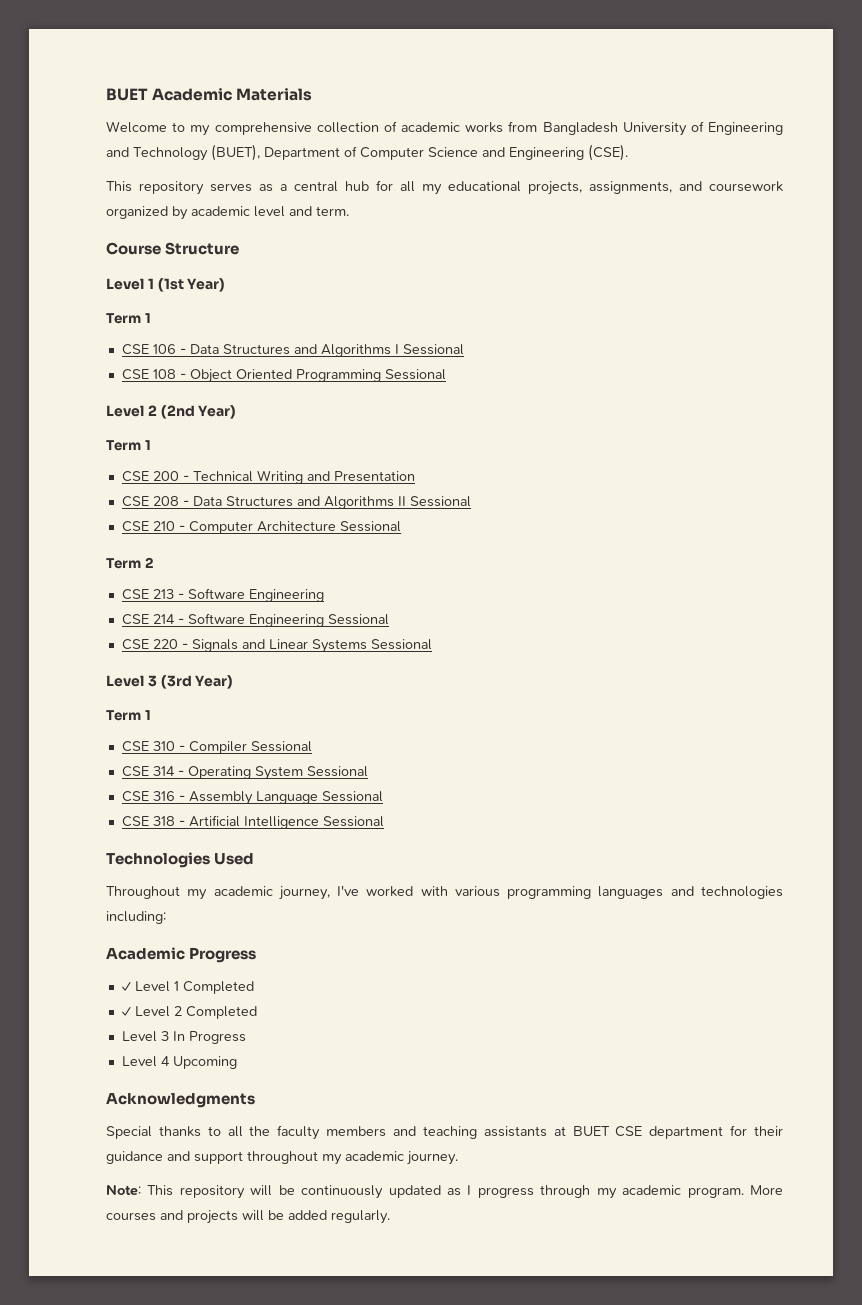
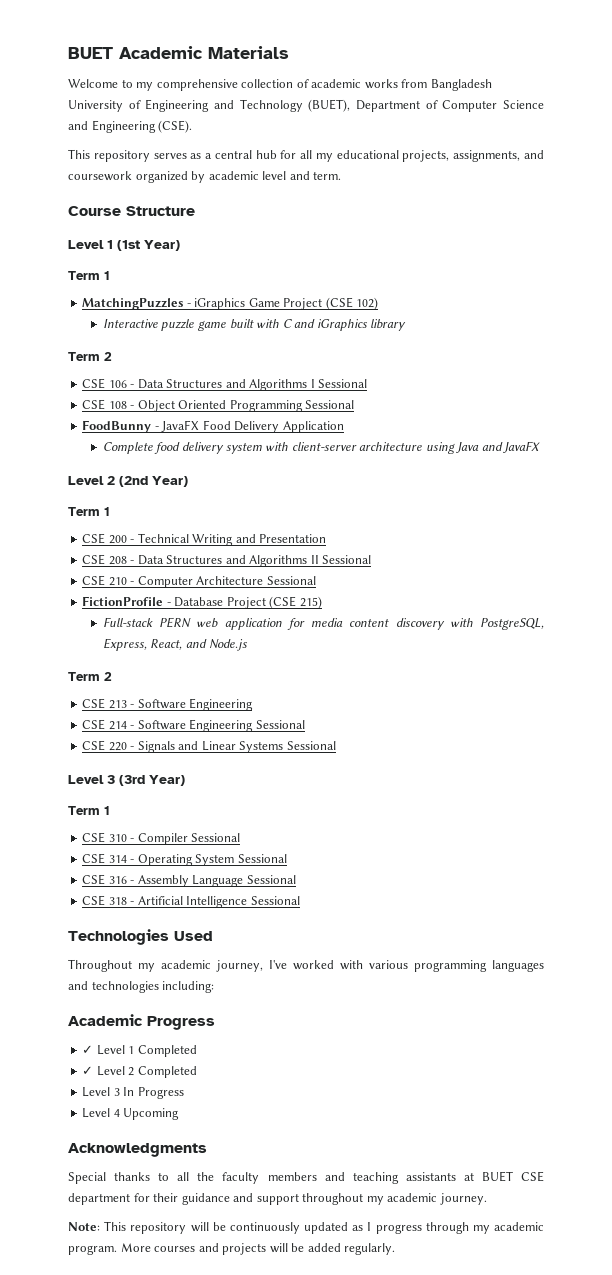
+ MatchingPuzzles - iGraphics Game Project (CSE 102)
+ Interactive puzzle game built with C and iGraphics library
+ Term 2
+ FoodBunny - JavaFX Food Delivery Application
+ Complete food delivery system with client-server architecture using Java and JavaFX
+ FictionProfile - Database Project (CSE 215)
+ Full-stack PERN web application for media content discovery with PostgreSQL, Express, React, and Node.js

